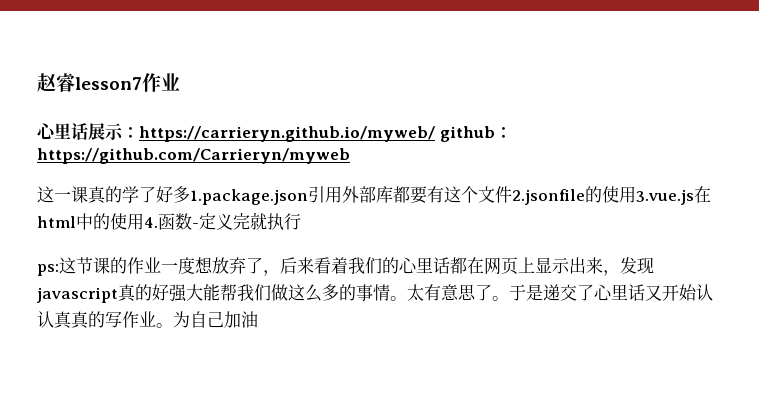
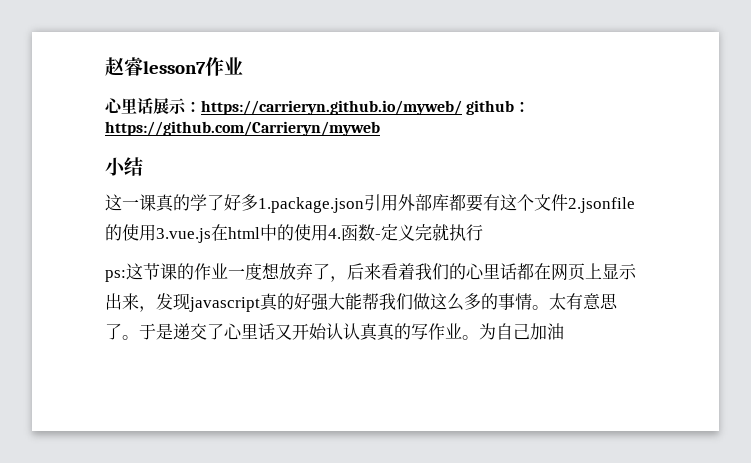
+ 小结

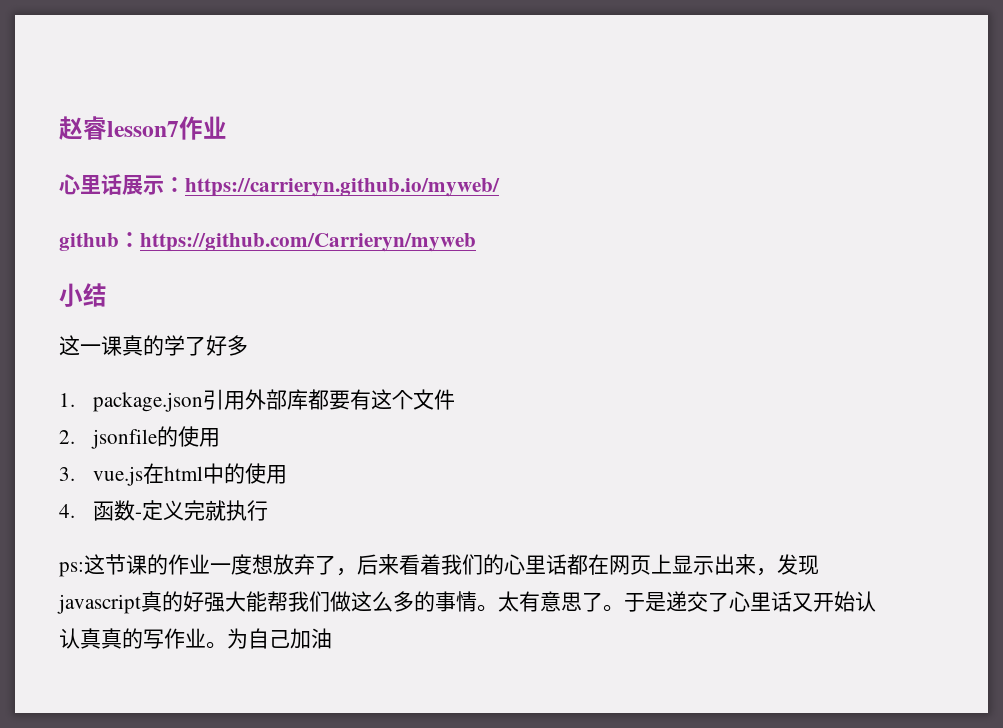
- 心里话展示：https://carrieryn.github.io/myweb/ github：https://github.com/Carrieryn/myweb
+ 心里话展示：https://carrieryn.github.io/myweb/
+ github：https://github.com/Carrieryn/myweb
- 这一课真的学了好多1.package.json引用外部库都要有这个文件2.jsonfile的使用3.vue.js在html中的使用4.函数-定义完就执行
+ 这一课真的学了好多
+ 1. package.json引用外部库都要有这个文件
+ 2. jsonfile的使用
+ 3. vue.js在html中的使用
+ 4.函数-定义完就执行

